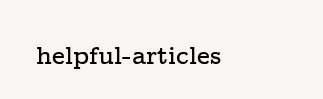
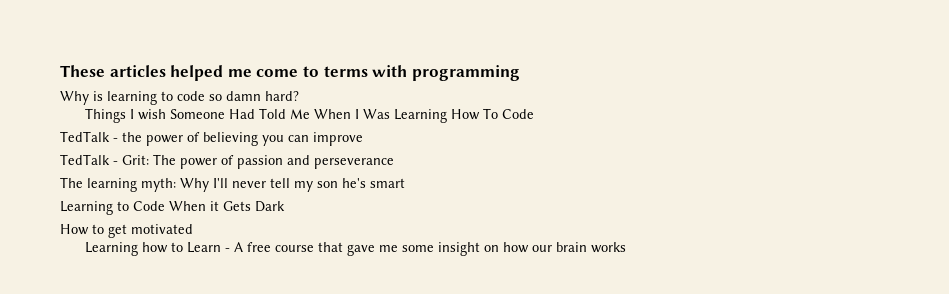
- helpful-articles
+ These articles helped me come to terms with programming
+ Why is learning to code so damn hard?
+ Things I wish Someone Had Told Me When I Was Learning How To Code
+ TedTalk - the power of believing you can improve
+ TedTalk - Grit: The power of passion and perseverance
+ The learning myth: Why I'll never tell my son he's smart
+ Learning to Code When it Gets Dark
+ How to get motivated
+ Learning how to Learn - A free course that gave me some insight on how our brain works

